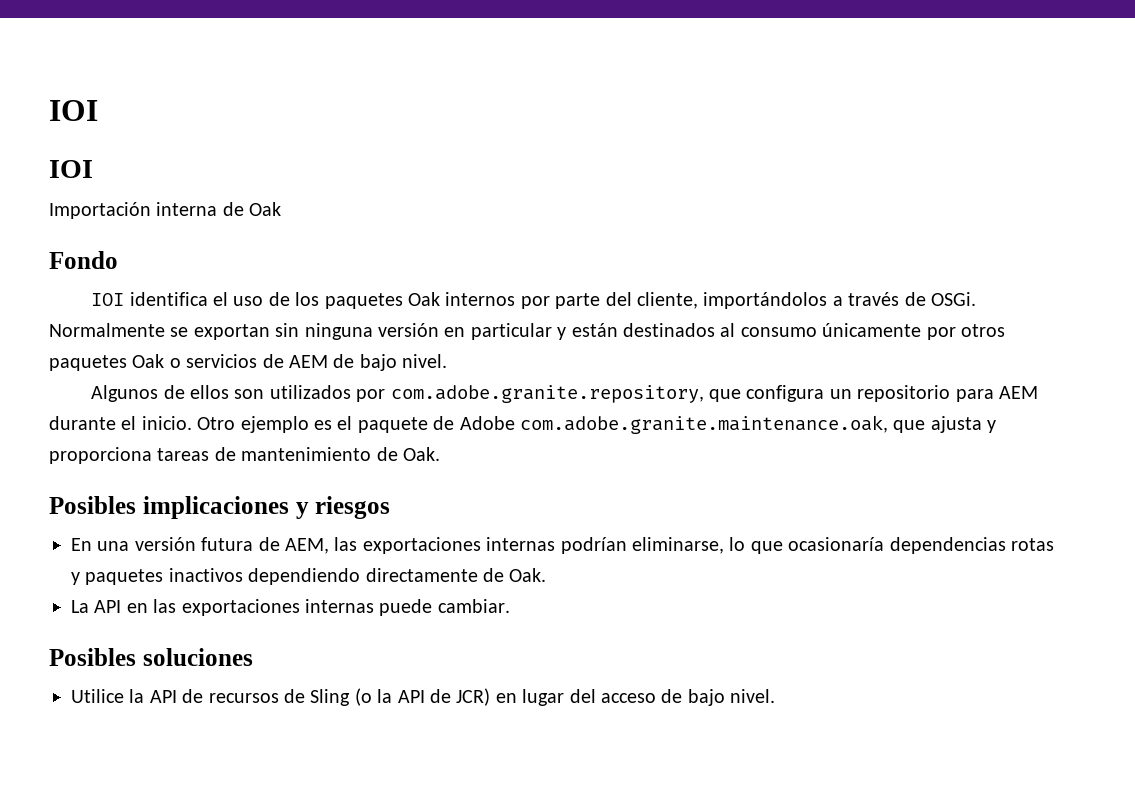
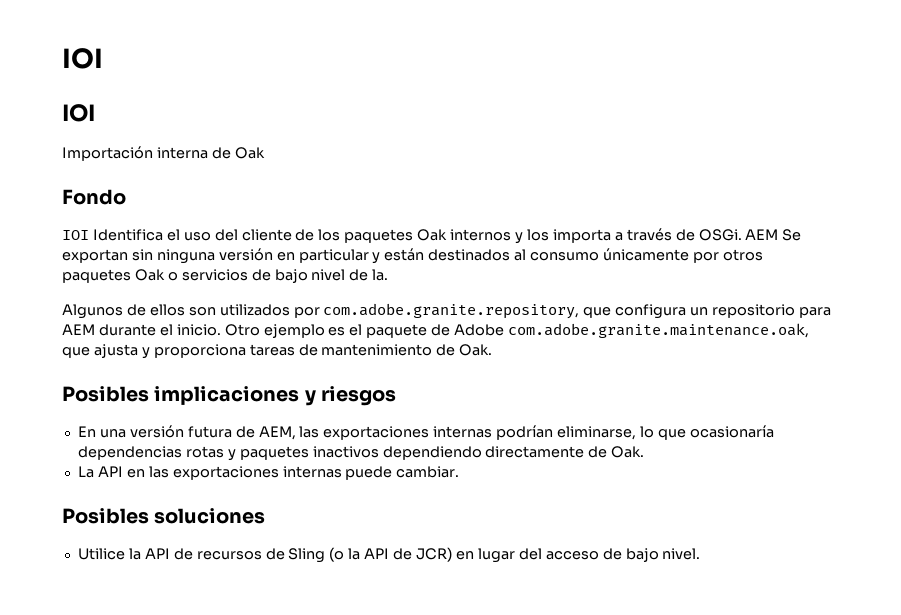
- IOI identifica el uso de los paquetes Oak internos por parte del cliente, importándolos a través de OSGi.
+ IOI Identifica el uso del cliente de los paquetes Oak internos y los importa a través de OSGi.
- Normalmente se exportan sin ninguna versión en particular y están destinados al consumo únicamente por otros paquetes Oak o servicios de AEM de bajo nivel.
+ AEM Se exportan sin ninguna versión en particular y están destinados al consumo únicamente por otros paquetes Oak o servicios de bajo nivel de la.

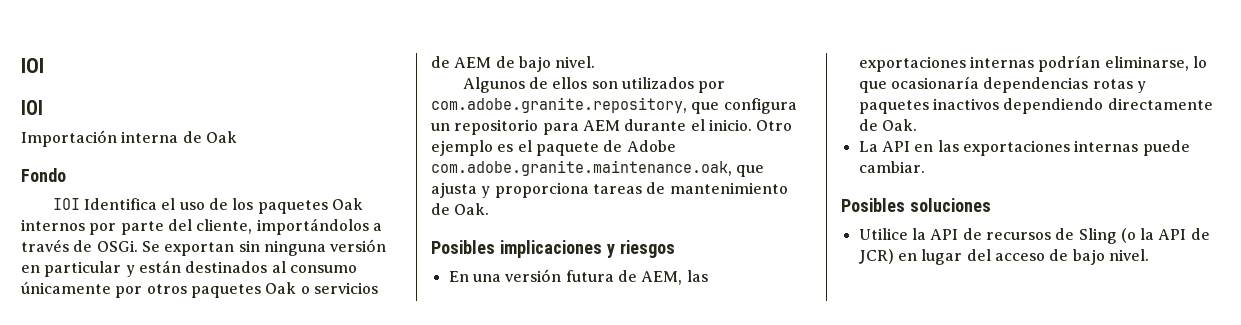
- IOI Identifica el uso del cliente de los paquetes Oak internos y los importa a través de OSGi.
+ IOI Identifica el uso de los paquetes Oak internos por parte del cliente, importándolos a través de OSGi.
- AEM Se exportan sin ninguna versión en particular y están destinados al consumo únicamente por otros paquetes Oak o servicios de bajo nivel de la.
+ Se exportan sin ninguna versión en particular y están destinados al consumo únicamente por otros paquetes Oak o servicios de AEM de bajo nivel.

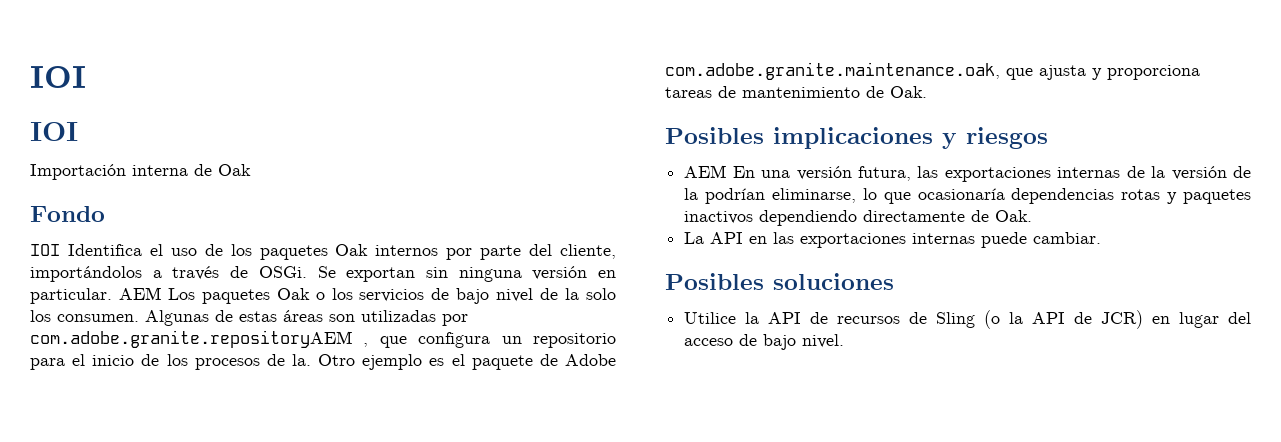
- Se exportan sin ninguna versión en particular y están destinados al consumo únicamente por otros paquetes Oak o servicios de AEM de bajo nivel.
- Algunos de ellos son utilizados por com.adobe.granite.repository, que configura un repositorio para AEM durante el inicio.
+ Se exportan sin ninguna versión en particular. AEM Los paquetes Oak o los servicios de bajo nivel de la solo los consumen. Algunas de estas áreas son utilizadas por com.adobe.granite.repositoryAEM , que configura un repositorio para el inicio de los procesos de la.
- En una versión futura de AEM, las exportaciones internas podrían eliminarse, lo que ocasionaría dependencias rotas y paquetes inactivos dependiendo directamente de Oak.
+ AEM En una versión futura, las exportaciones internas de la versión de la podrían eliminarse, lo que ocasionaría dependencias rotas y paquetes inactivos dependiendo directamente de Oak.

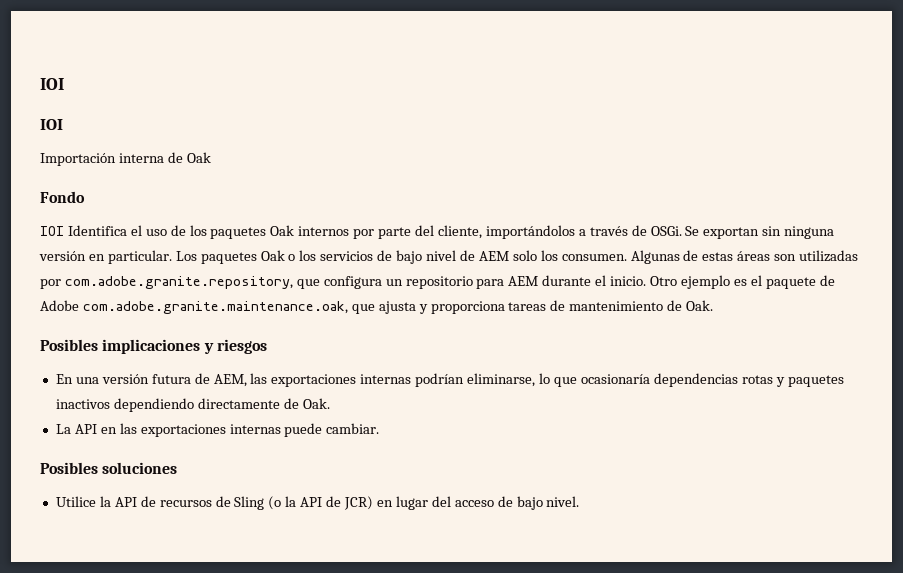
- AEM Los paquetes Oak o los servicios de bajo nivel de la solo los consumen.
+ Los paquetes Oak o los servicios de bajo nivel de AEM solo los consumen.
- Algunas de estas áreas son utilizadas por com.adobe.granite.repositoryAEM , que configura un repositorio para el inicio de los procesos de la.
+ Algunas de estas áreas son utilizadas por com.adobe.granite.repository, que configura un repositorio para AEM durante el inicio.
- AEM En una versión futura, las exportaciones internas de la versión de la podrían eliminarse, lo que ocasionaría dependencias rotas y paquetes inactivos dependiendo directamente de Oak.
+ En una versión futura de AEM, las exportaciones internas podrían eliminarse, lo que ocasionaría dependencias rotas y paquetes inactivos dependiendo directamente de Oak.

